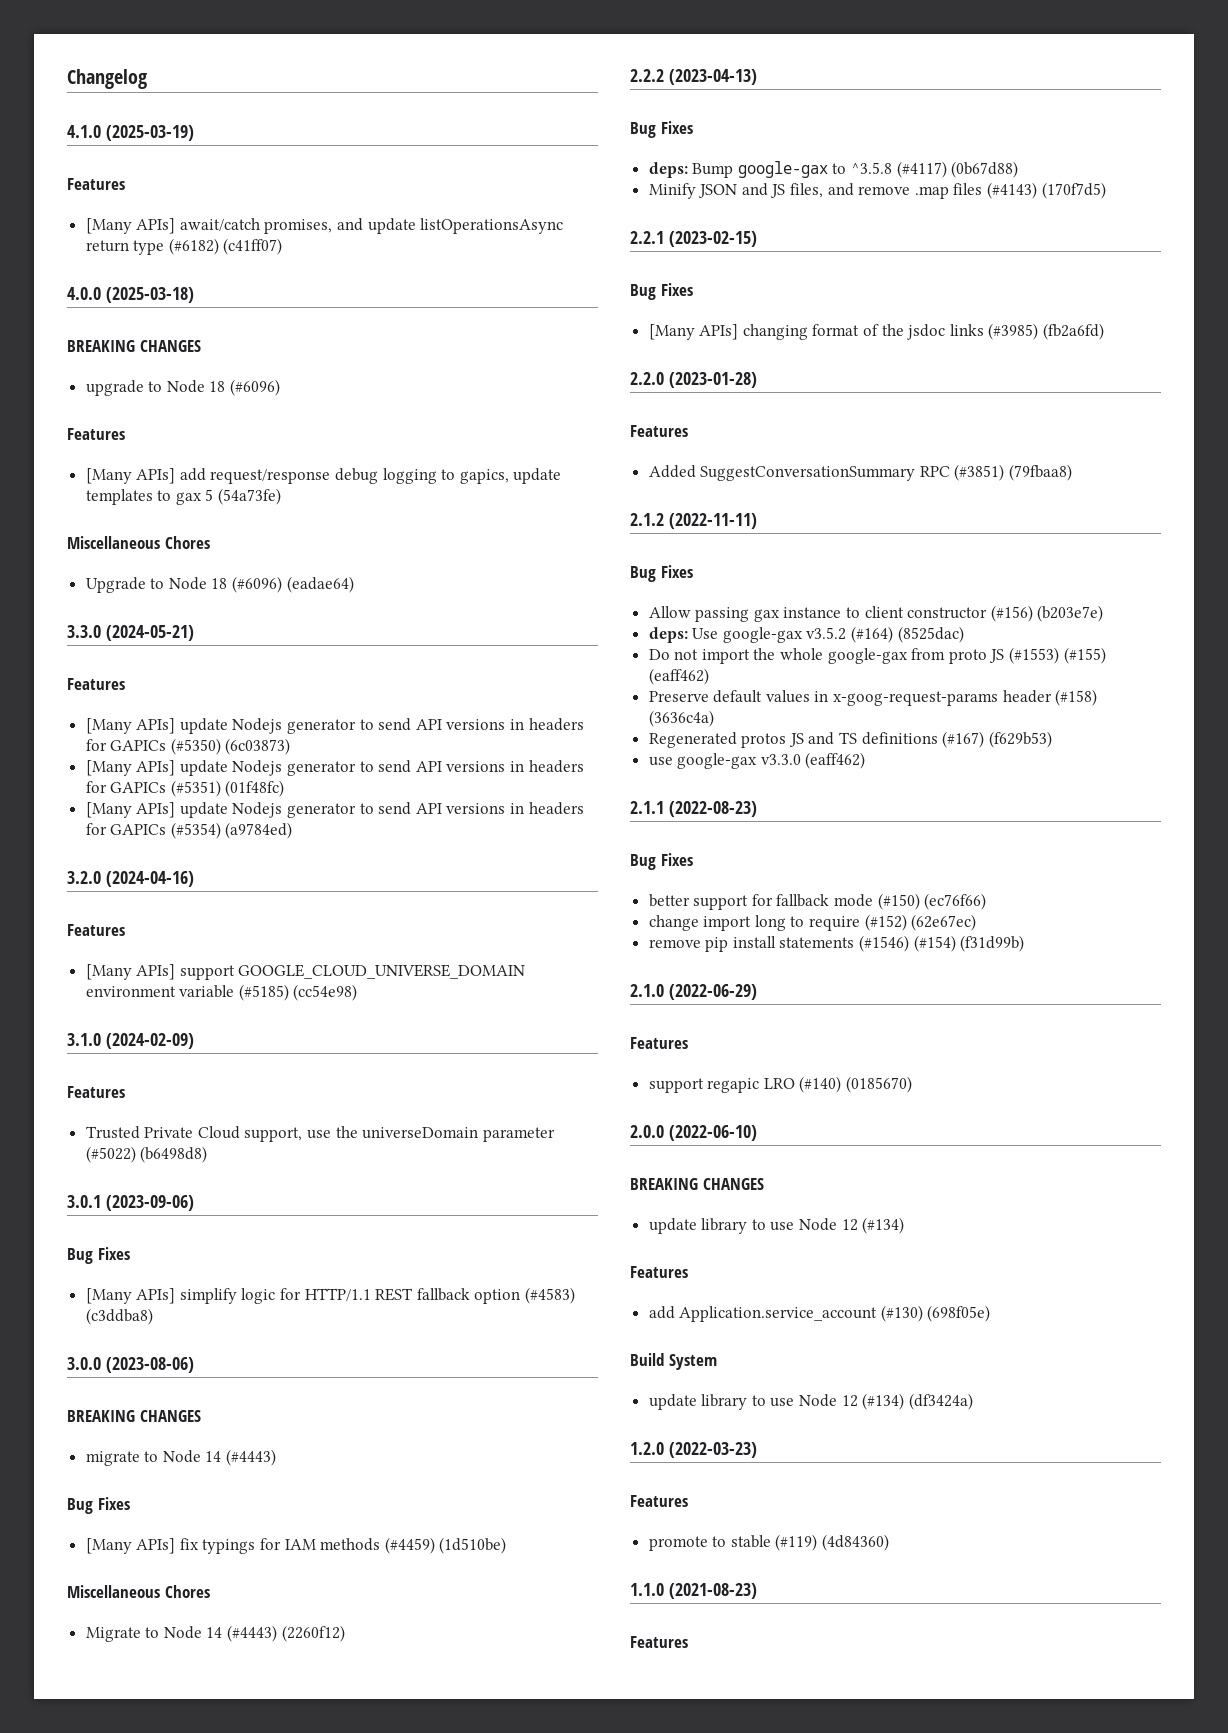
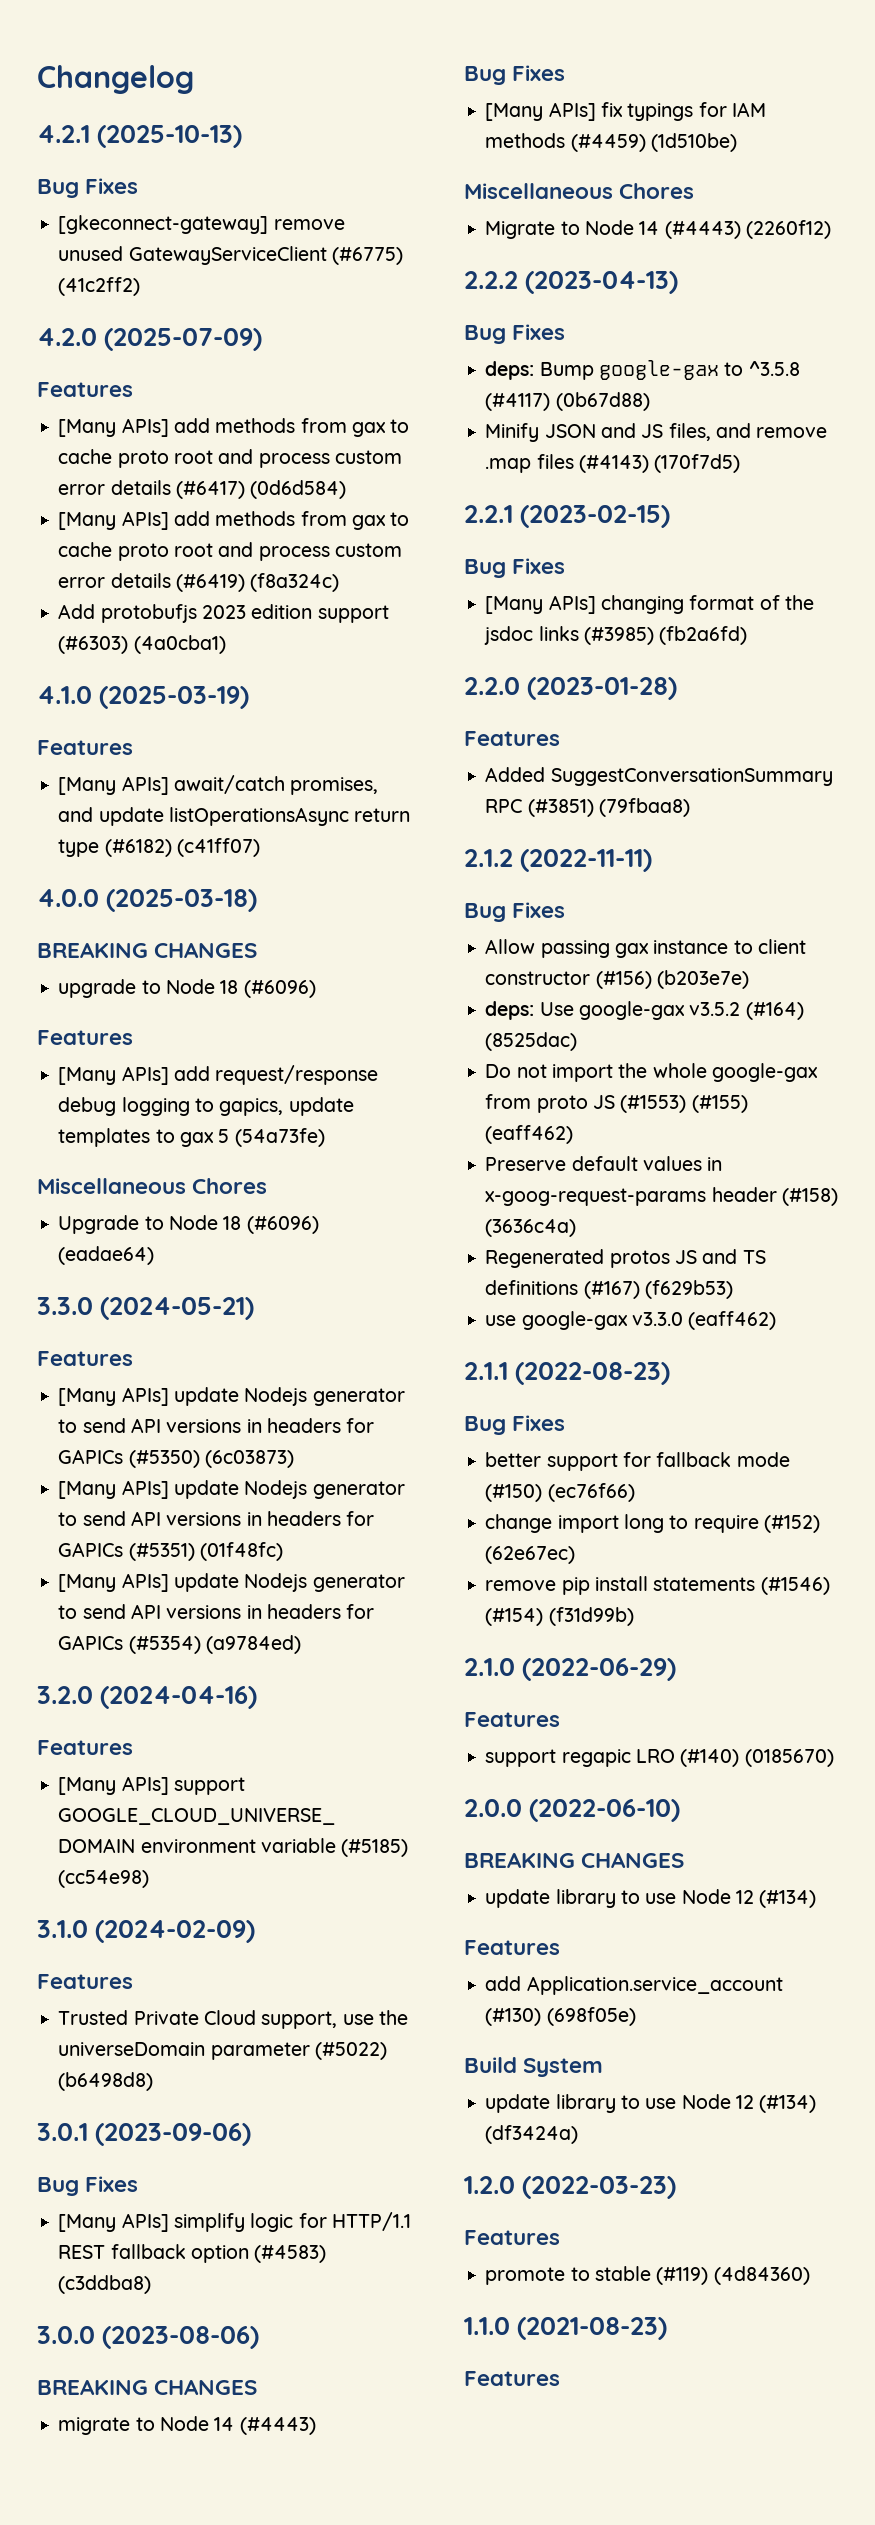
+ 4.2.1 (2025-10-13)
+ Bug Fixes
+ [gkeconnect-gateway] remove unused GatewayServiceClient (#6775) (41c2ff2)
+ 4.2.0 (2025-07-09)
+ Features
+ [Many APIs] add methods from gax to cache proto root and process custom error details (#6417) (0d6d584)
+ [Many APIs] add methods from gax to cache proto root and process custom error details (#6419) (f8a324c)
+ Add protobufjs 2023 edition support (#6303) (4a0cba1)

